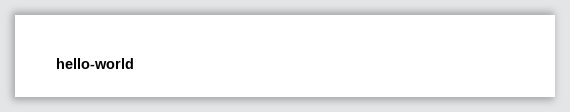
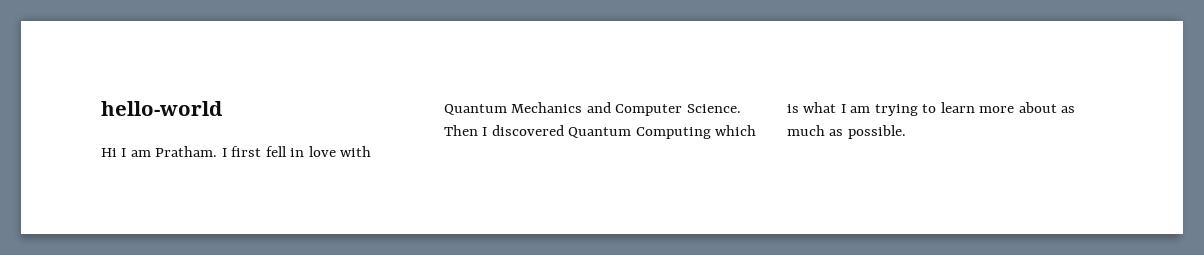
+ Hi I am Pratham. I first fell in love with Quantum Mechanics and Computer Science. Then I discovered Quantum Computing which is what I am trying to learn more about as much as possible.

